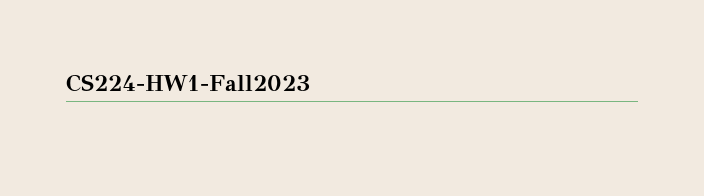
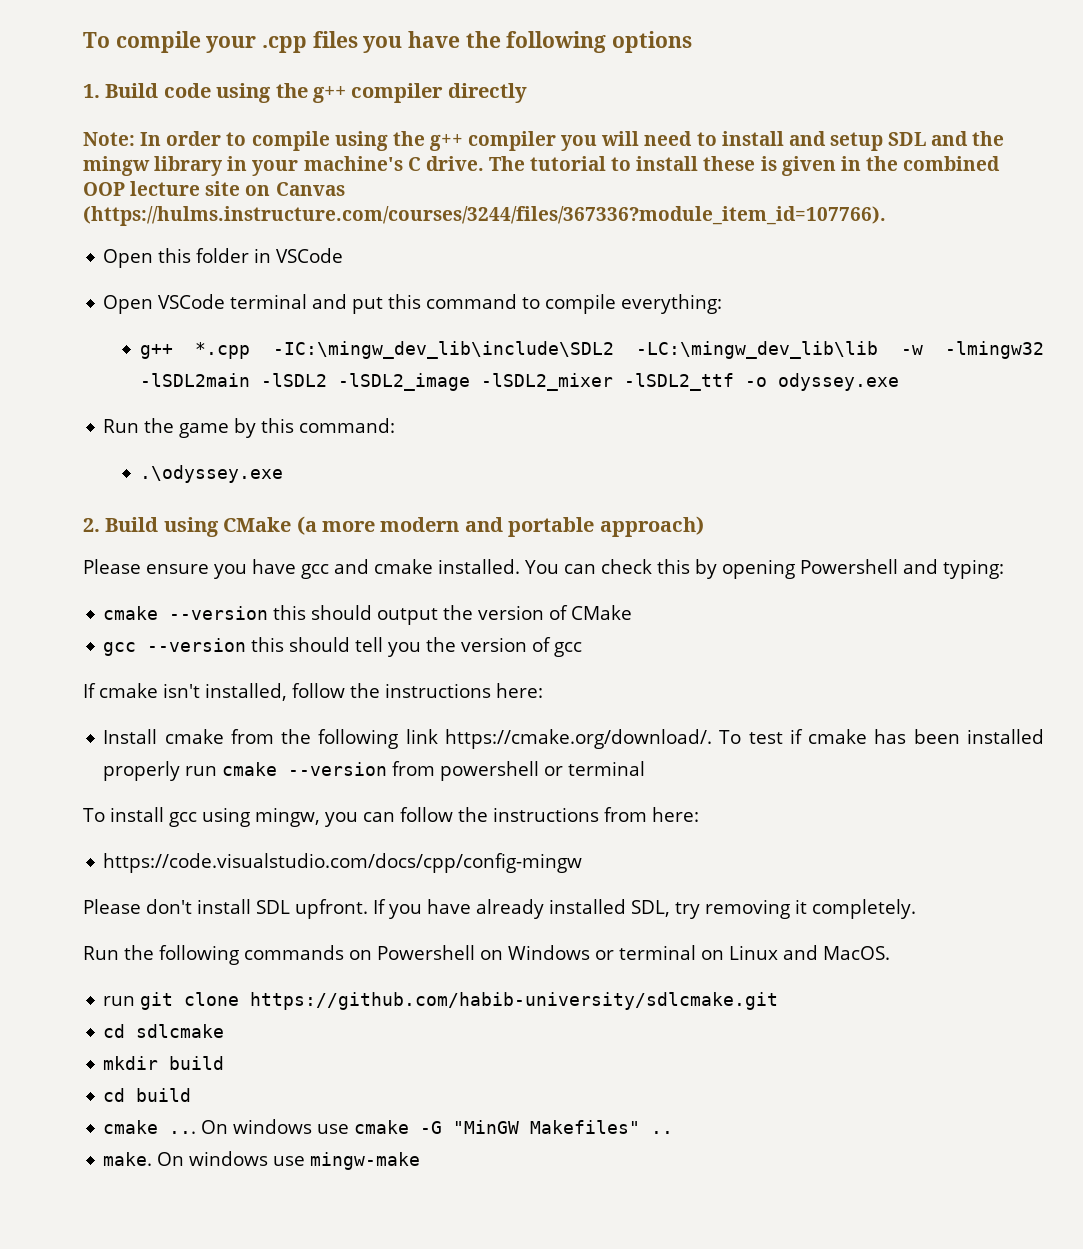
- CS224-HW1-Fall2023
+ To compile your .cpp files you have the following options
+ 1. Build code using the g++ compiler directly
+ Note: In order to compile using the g++ compiler you will need to install and setup SDL and the mingw library in your machine's C drive. The tutorial to install these is given in the combined OOP lecture site on Canvas (https://hulms.instructure.com/courses/3244/files/367336?module_item_id=107766).
+ Open this folder in VSCode
+ Open VSCode terminal and put this command to compile everything:
+ g++ *.cpp -IC:\mingw_dev_lib\include\SDL2 -LC:\mingw_dev_lib\lib -w -lmingw32 -lSDL2main -lSDL2 -lSDL2_image -lSDL2_mixer -lSDL2_ttf -o odyssey.exe
+ Run the game by this command:
+ .\odyssey.exe
+ 2. Build using CMake (a more modern and portable approach)
+ Please ensure you have gcc and cmake installed. You can check this by opening Powershell and typing:
+ cmake --version this should output the version of CMake
+ gcc --version this should tell you the version of gcc
+ If cmake isn't installed, follow the instructions here:
+ Install cmake from the following link https://cmake.org/download/. To test if cmake has been installed properly run cmake --version from powershell or terminal
+ To install gcc using mingw, you can follow the instructions from here:
+ https://code.visualstudio.com/docs/cpp/config-mingw
+ Please don't install SDL upfront. If you have already installed SDL, try removing it completely.
+ Run the following commands on Powershell on Windows or terminal on Linux and MacOS.
+ run git clone https://github.com/habib-university/sdlcmake.git
+ cd sdlcmake
+ mkdir build
+ cd build
+ cmake ... On windows use cmake -G "MinGW Makefiles" ..
+ make. On windows use mingw-make

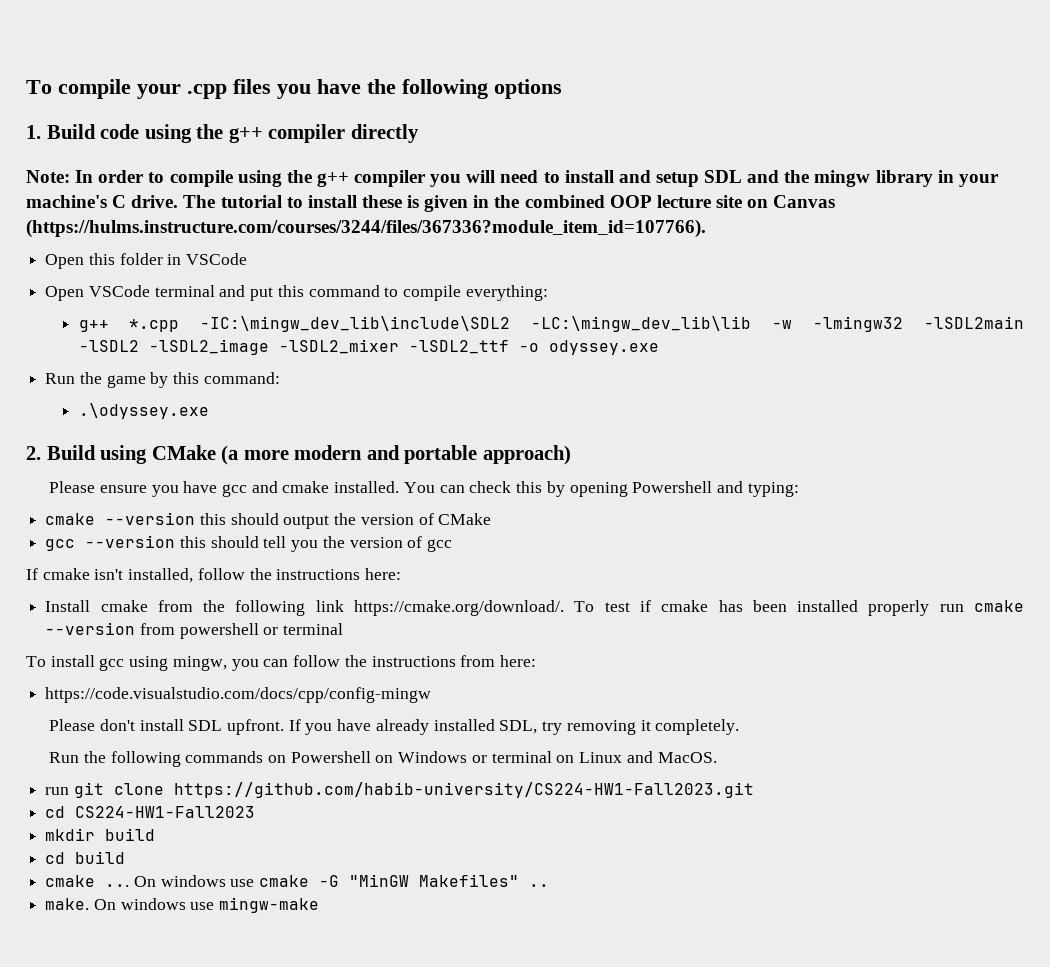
- run git clone https://github.com/habib-university/sdlcmake.git
- cd sdlcmake
+ run git clone https://github.com/habib-university/CS224-HW1-Fall2023.git
+ cd CS224-HW1-Fall2023

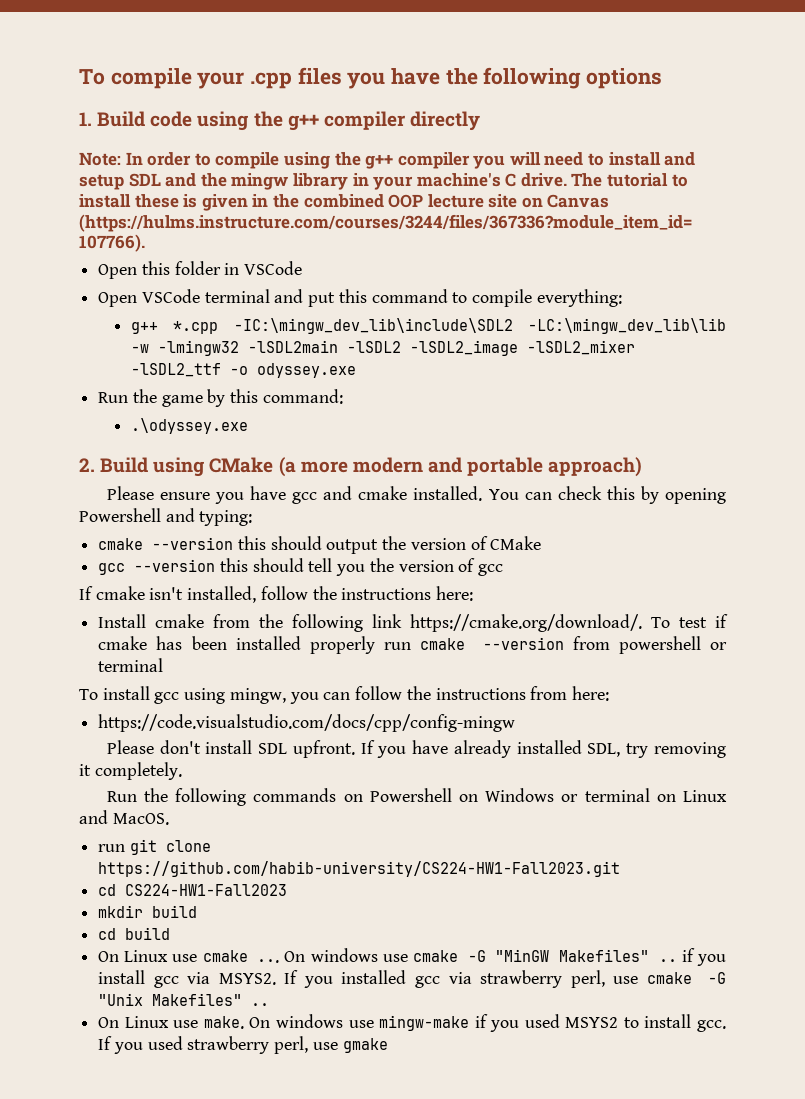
- cmake ...
+ On Linux use cmake ...
- On windows use cmake -G "MinGW Makefiles" ..
- make.
+ On windows use cmake -G "MinGW Makefiles" .. if you install gcc via MSYS2. If you installed gcc via strawberry perl, use cmake -G "Unix Makefiles" ..
+ On Linux use make.
- On windows use mingw-make
+ On windows use mingw-make if you used MSYS2 to install gcc. If you used strawberry perl, use gmake

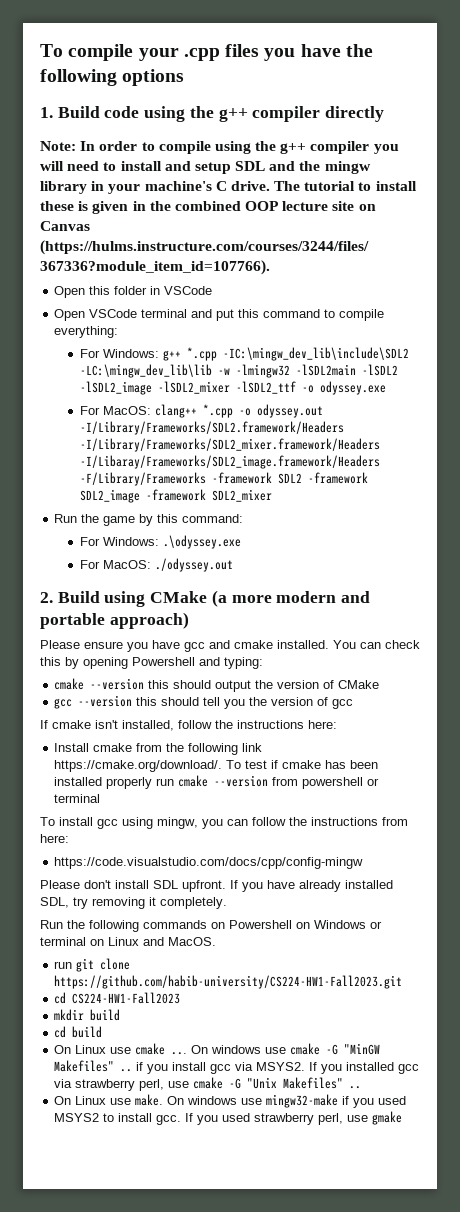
- g++ *.cpp -IC:\mingw_dev_lib\include\SDL2 -LC:\mingw_dev_lib\lib -w -lmingw32 -lSDL2main -lSDL2 -lSDL2_image -lSDL2_mixer -lSDL2_ttf -o odyssey.exe
+ For Windows: g++ *.cpp -IC:\mingw_dev_lib\include\SDL2 -LC:\mingw_dev_lib\lib -w -lmingw32 -lSDL2main -lSDL2 -lSDL2_image -lSDL2_mixer -lSDL2_ttf -o odyssey.exe
+ For MacOS: clang++ *.cpp -o odyssey.out -I/Library/Frameworks/SDL2.framework/Headers -I/Library/Frameworks/SDL2_mixer.framework/Headers -I/Libaray/Frameworks/SDL2_image.framework/Headers -F/Library/Frameworks -framework SDL2 -framework SDL2_image -framework SDL2_mixer
- .\odyssey.exe
+ For Windows: .\odyssey.exe
+ For MacOS: ./odyssey.out
- On windows use mingw-make if you used MSYS2 to install gcc.
+ On windows use mingw32-make if you used MSYS2 to install gcc.

